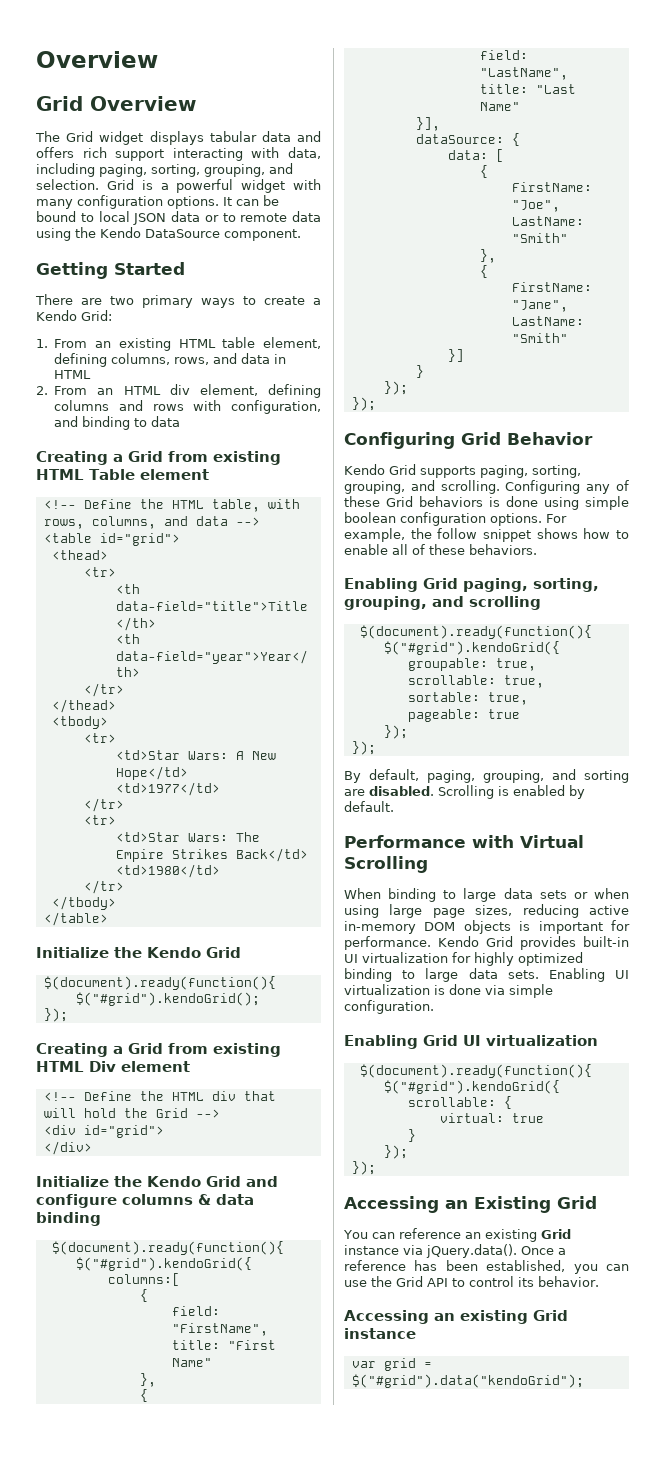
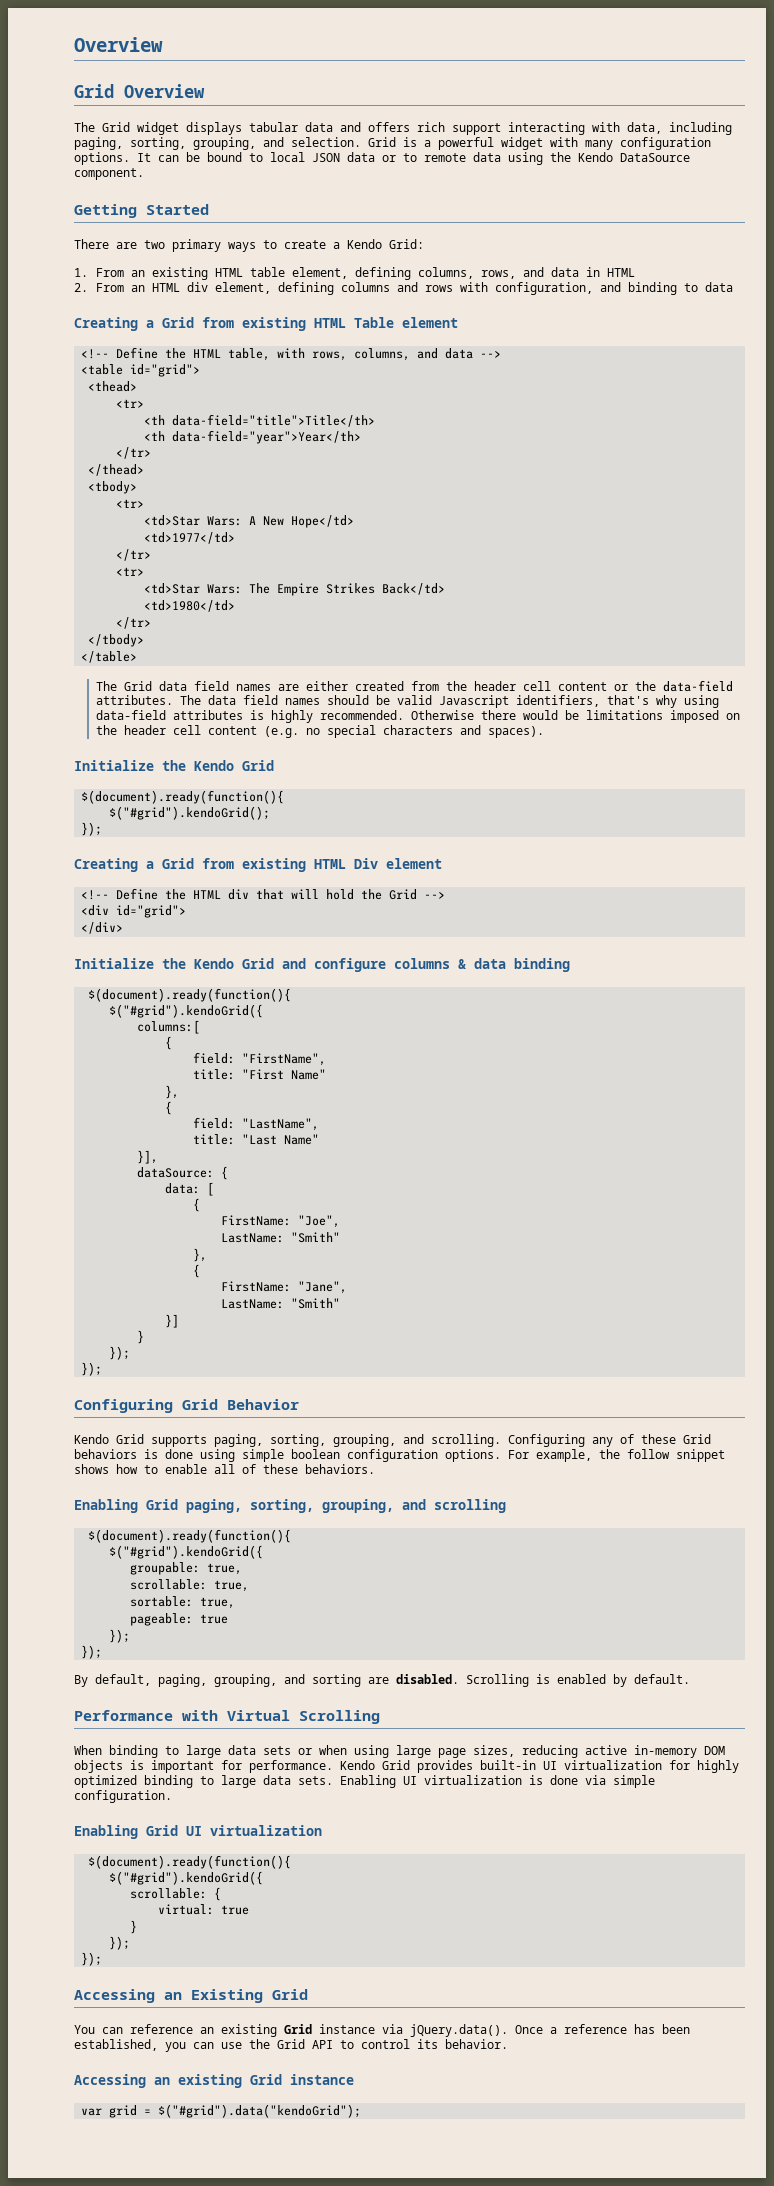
+ The Grid data field names are either created from the header cell content or the data-field attributes. The data field names should be valid Javascript identifiers, that's why using data-field attributes is highly recommended. Otherwise there would be limitations imposed on the header cell content (e.g. no special characters and spaces).

